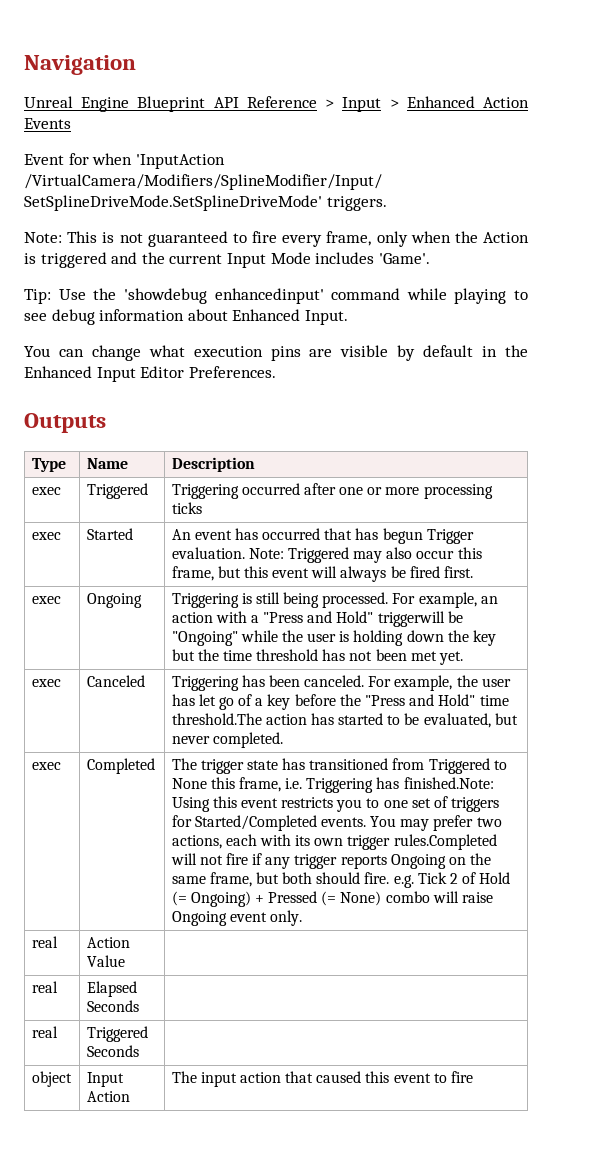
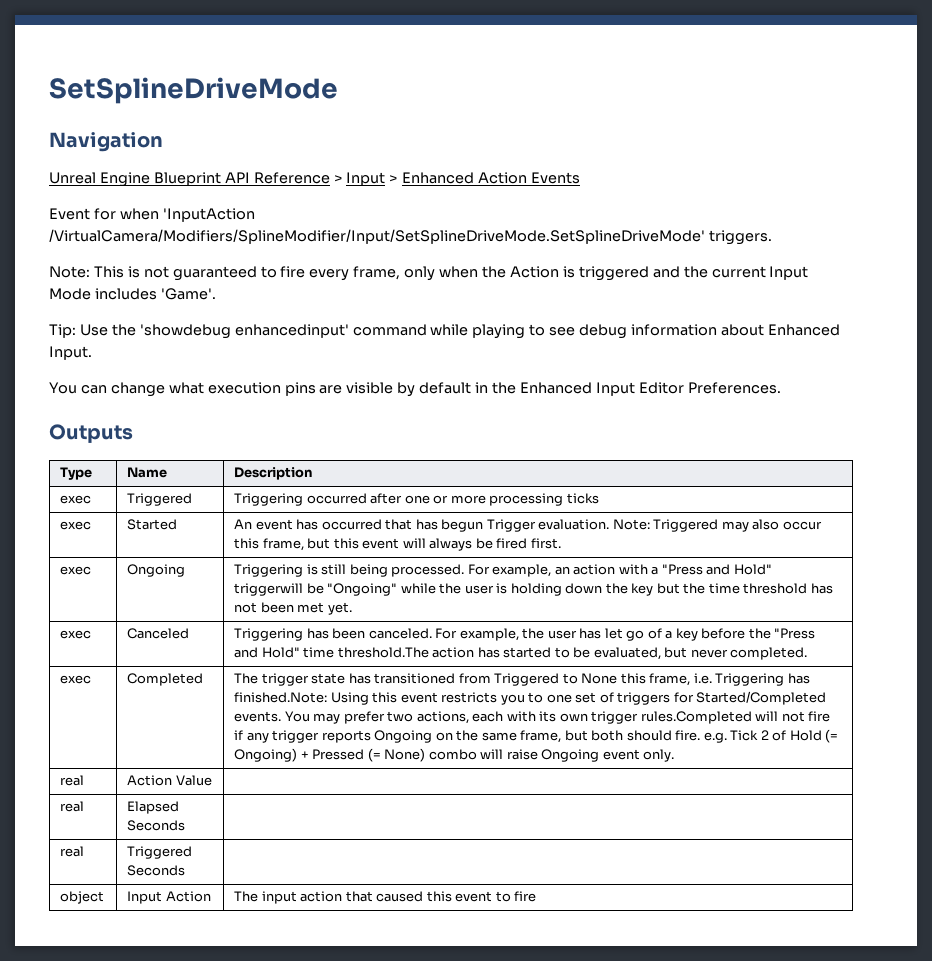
+ SetSplineDriveMode

